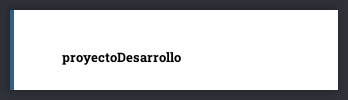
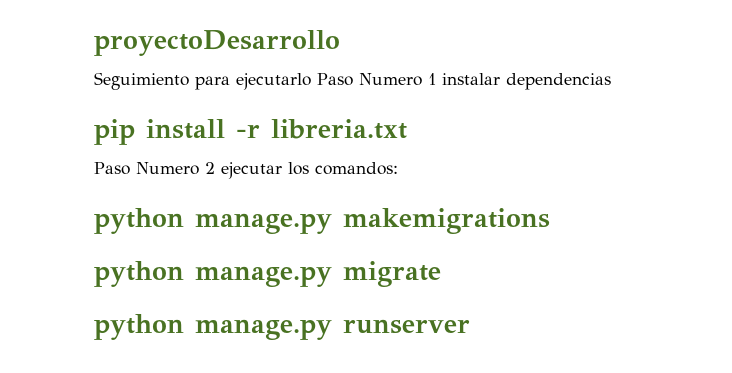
+ Seguimiento para ejecutarlo Paso Numero 1 instalar dependencias
+ pip install -r libreria.txt
+ Paso Numero 2 ejecutar los comandos:
+ python manage.py makemigrations
+ python manage.py migrate
+ python manage.py runserver

